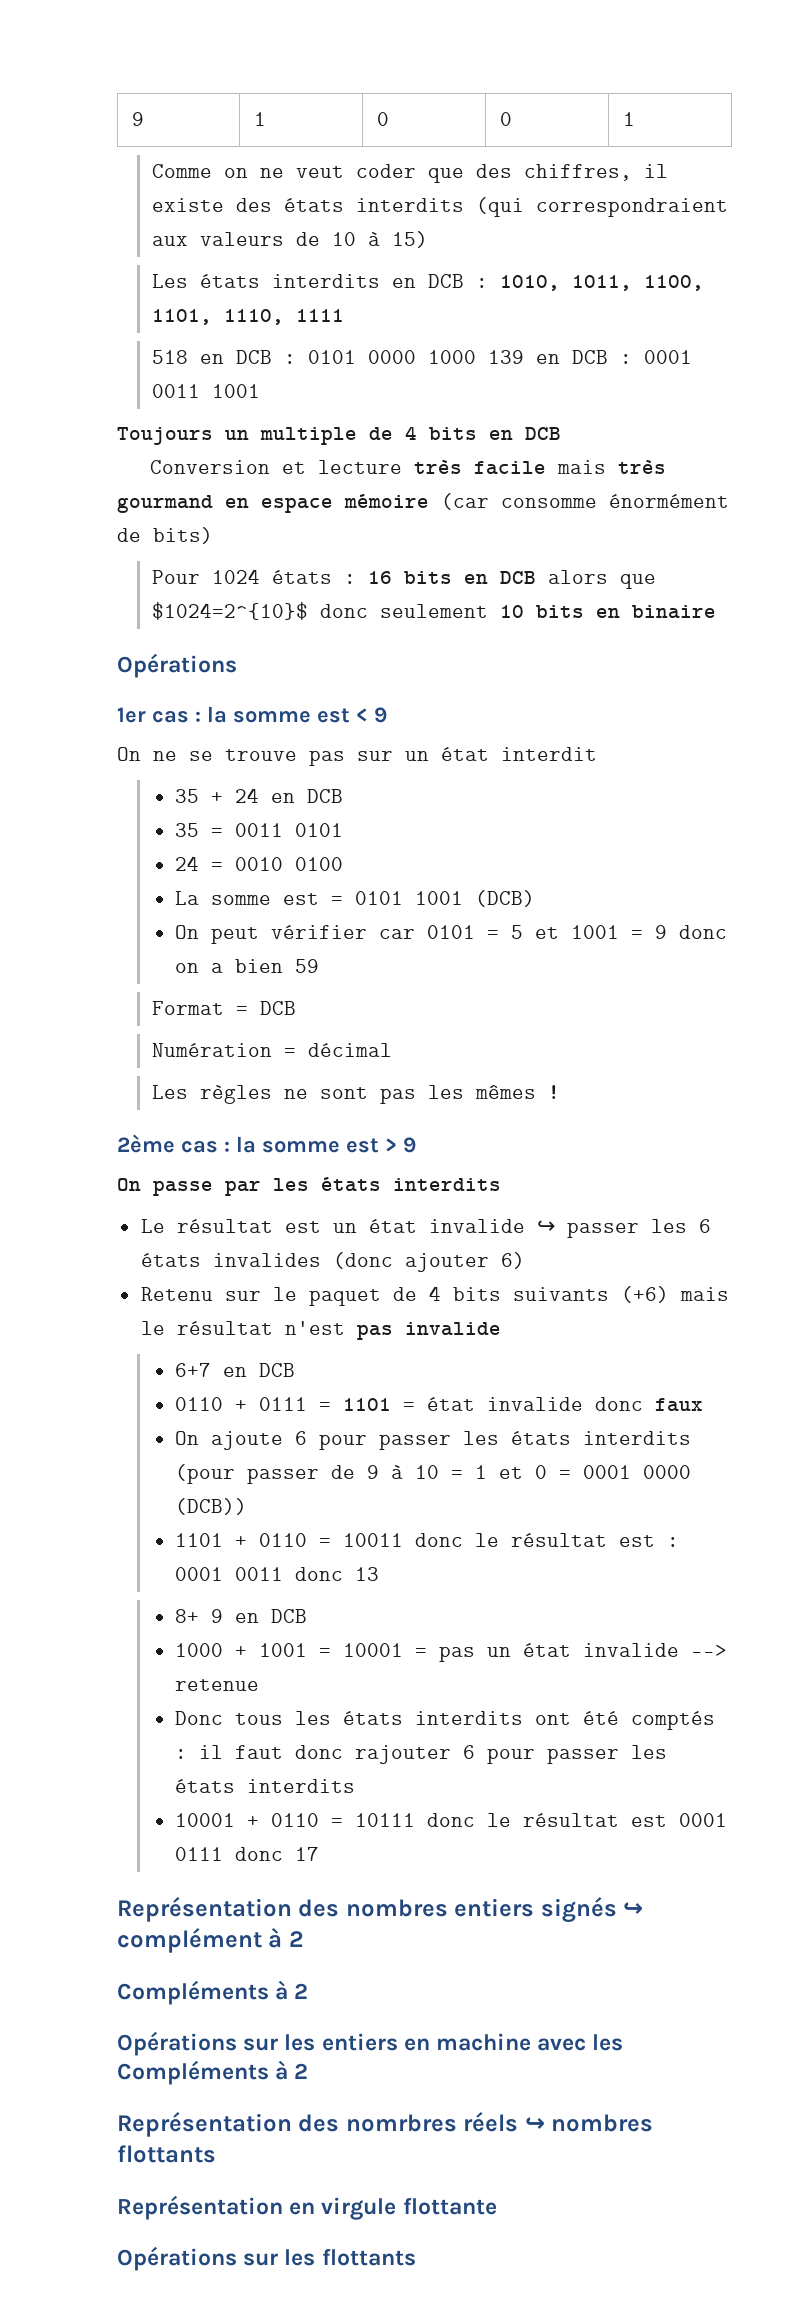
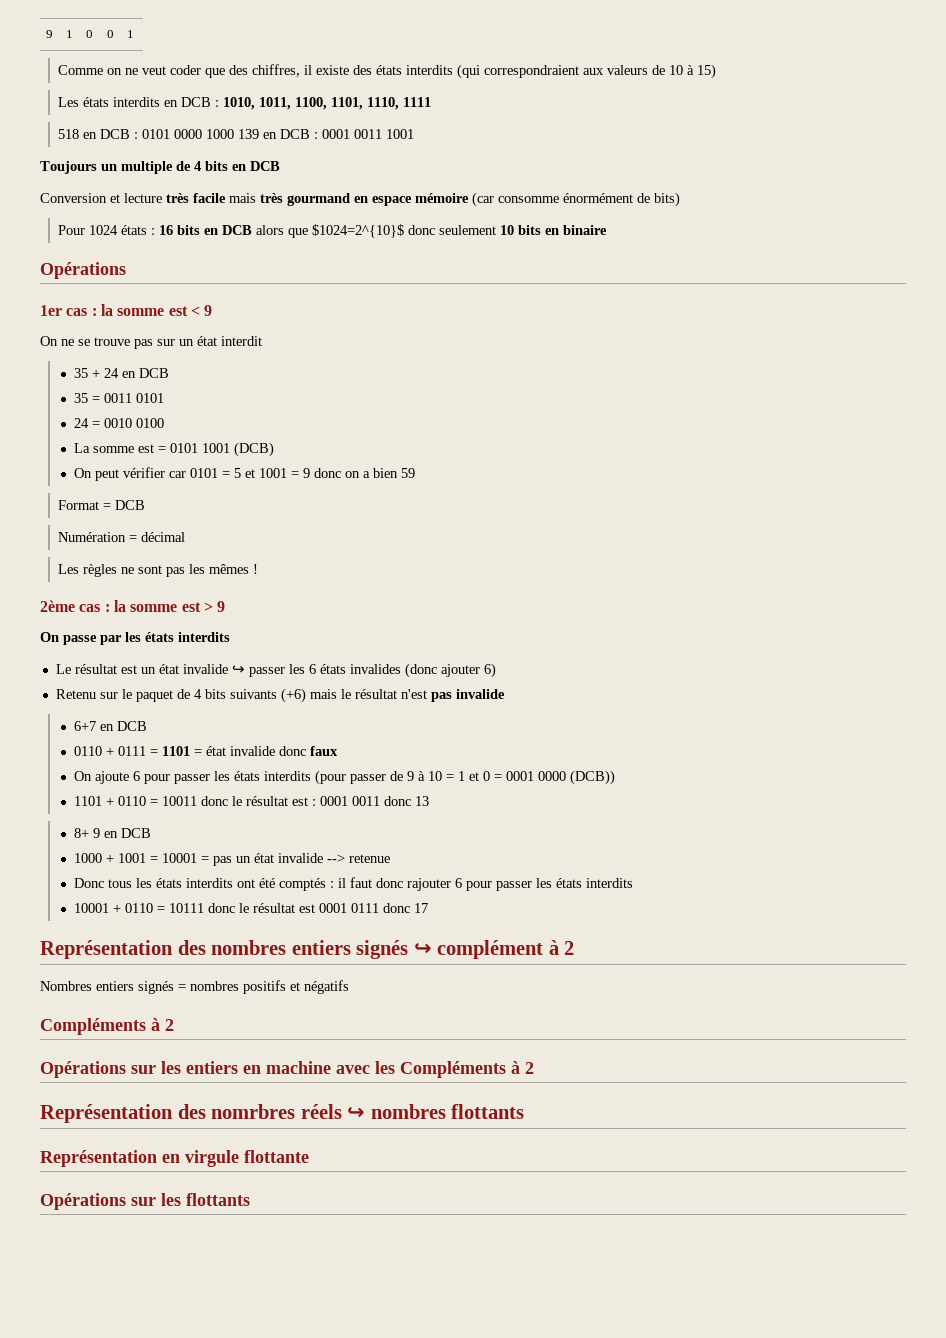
+ Nombres entiers signés = nombres positifs et négatifs

